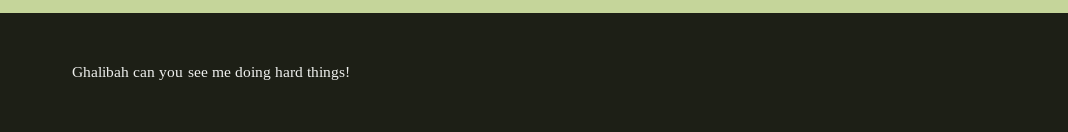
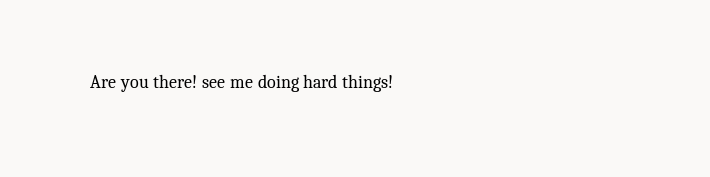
- Ghalibah can you see me doing hard things!
+ Are you there! see me doing hard things!

